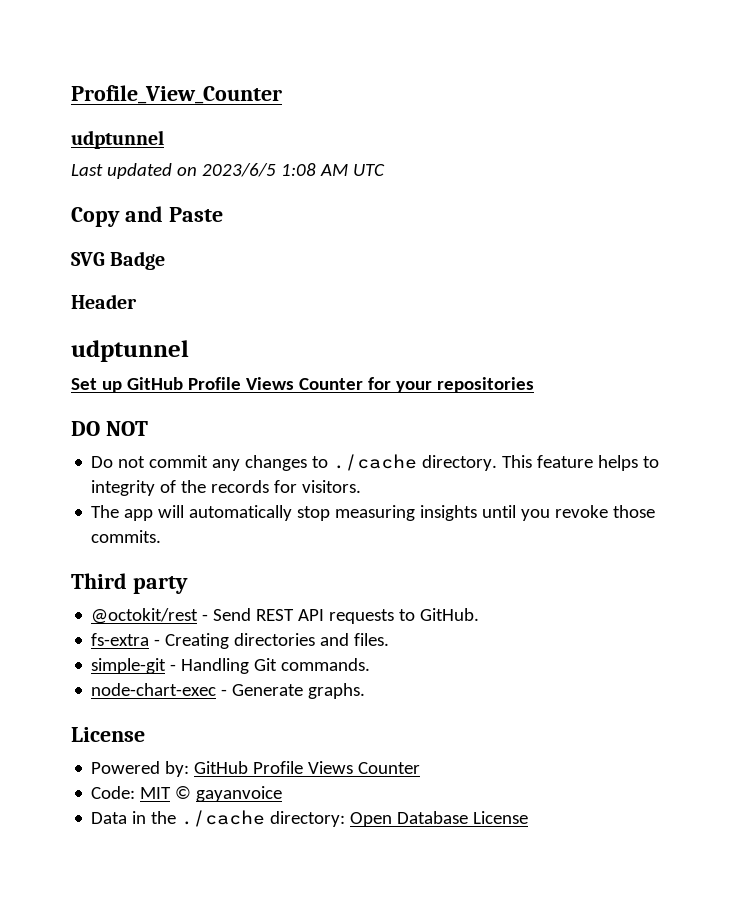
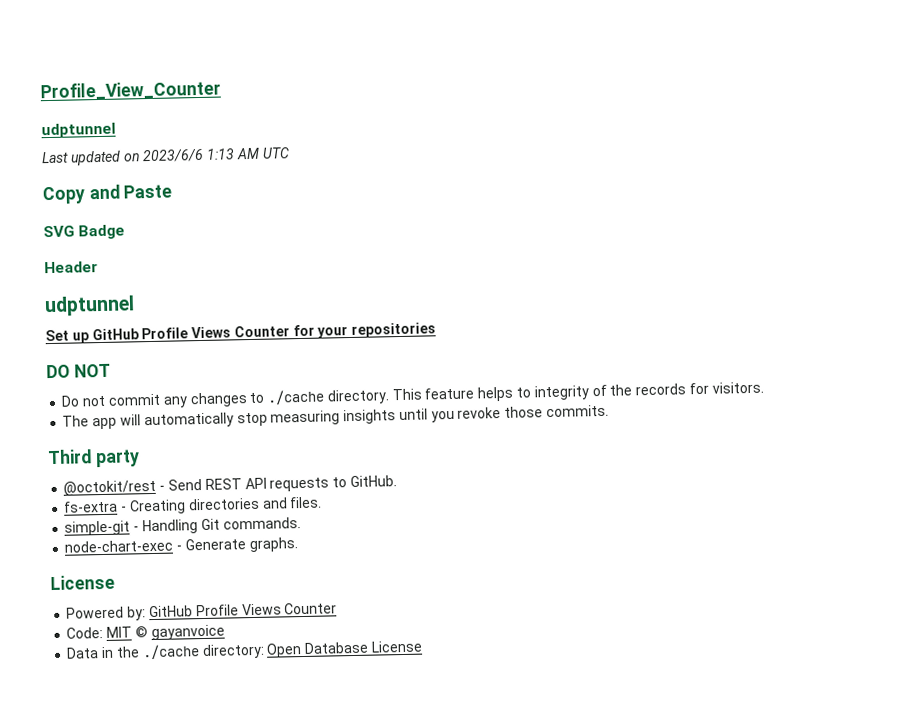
- Last updated on 2023/6/5 1:08 AM UTC
+ Last updated on 2023/6/6 1:13 AM UTC

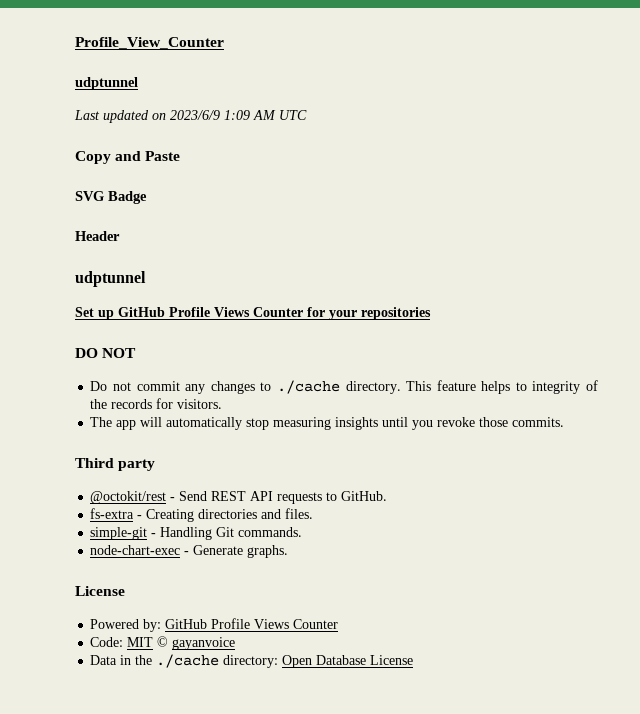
- Last updated on 2023/6/6 1:13 AM UTC
+ Last updated on 2023/6/9 1:09 AM UTC

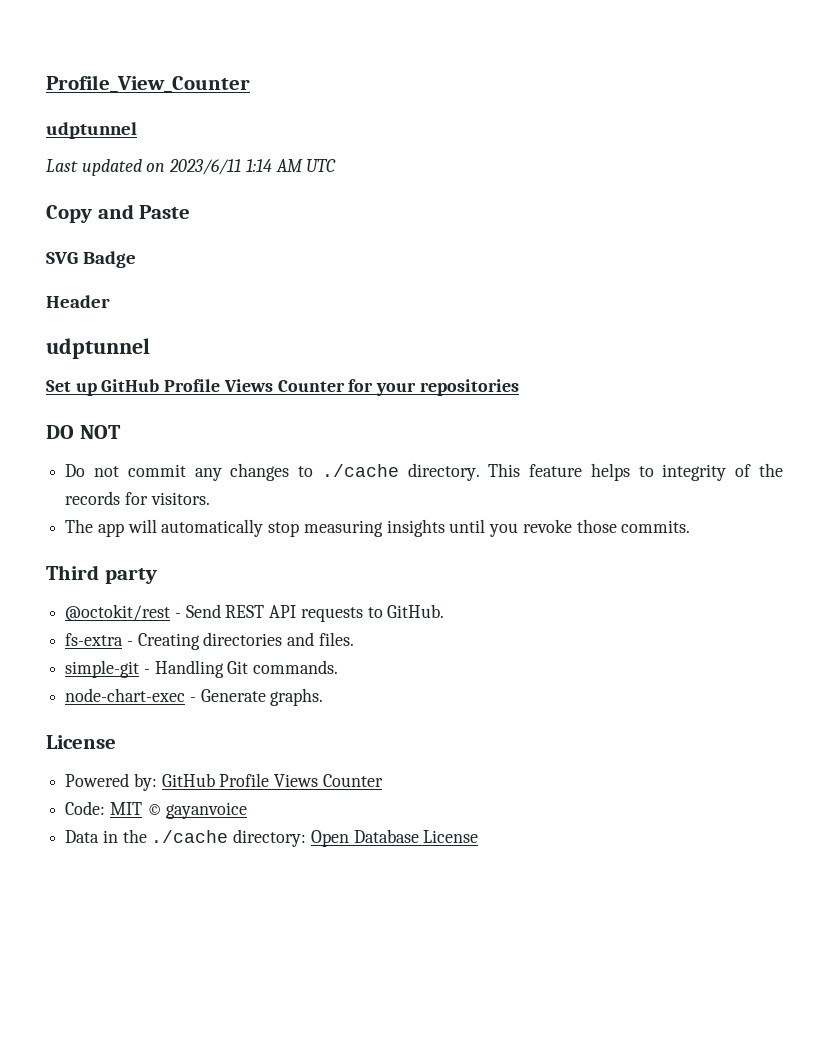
- Last updated on 2023/6/9 1:09 AM UTC
+ Last updated on 2023/6/11 1:14 AM UTC

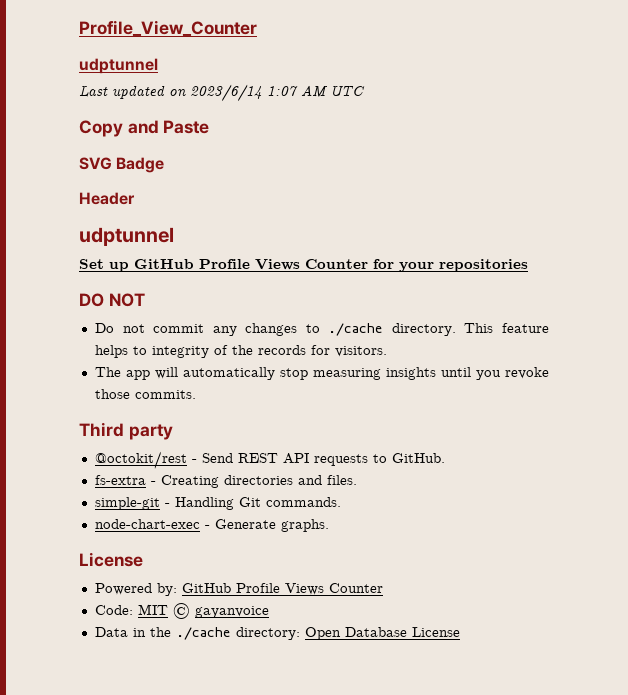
- Last updated on 2023/6/11 1:14 AM UTC
+ Last updated on 2023/6/14 1:07 AM UTC

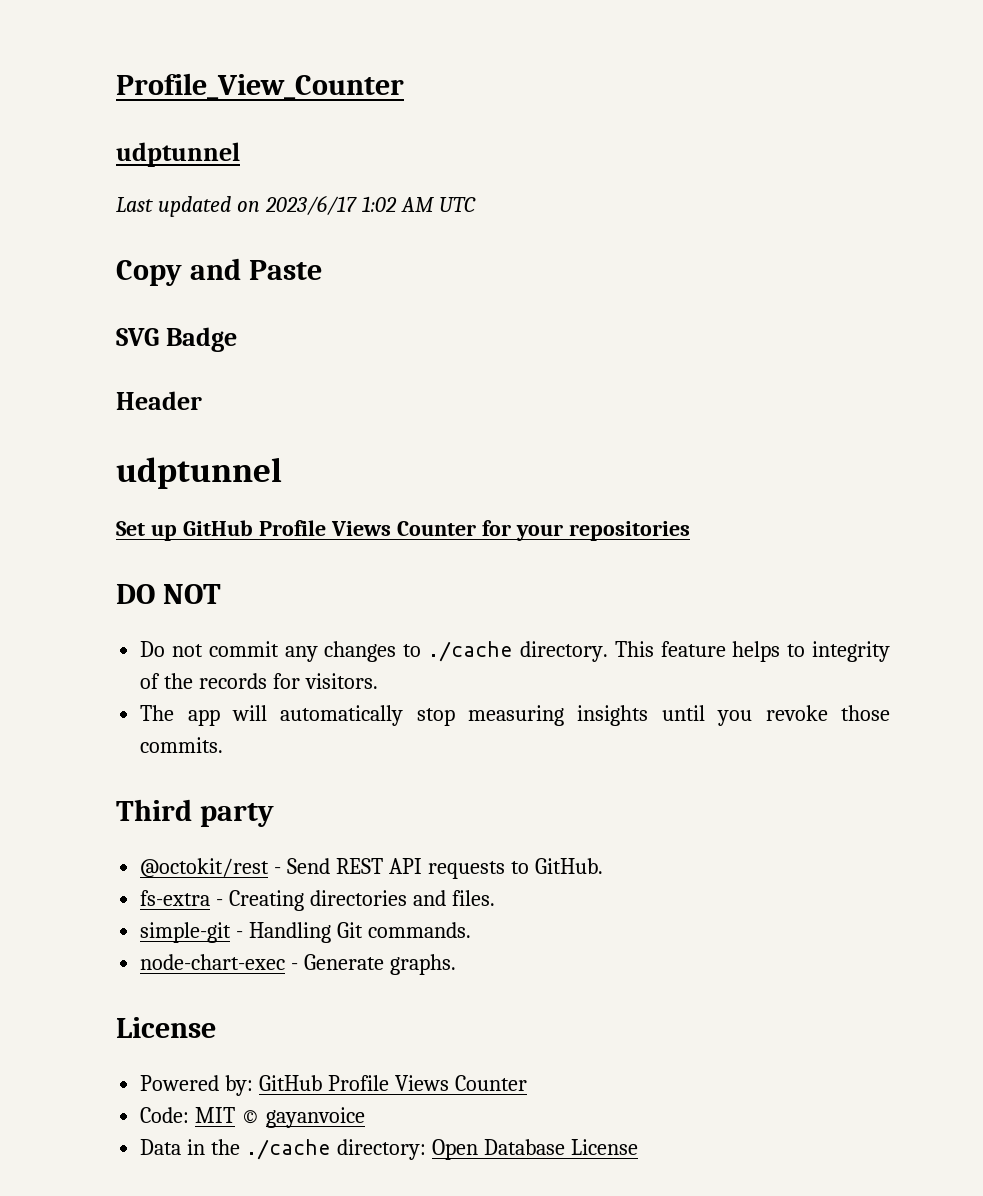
- Last updated on 2023/6/14 1:07 AM UTC
+ Last updated on 2023/6/17 1:02 AM UTC

